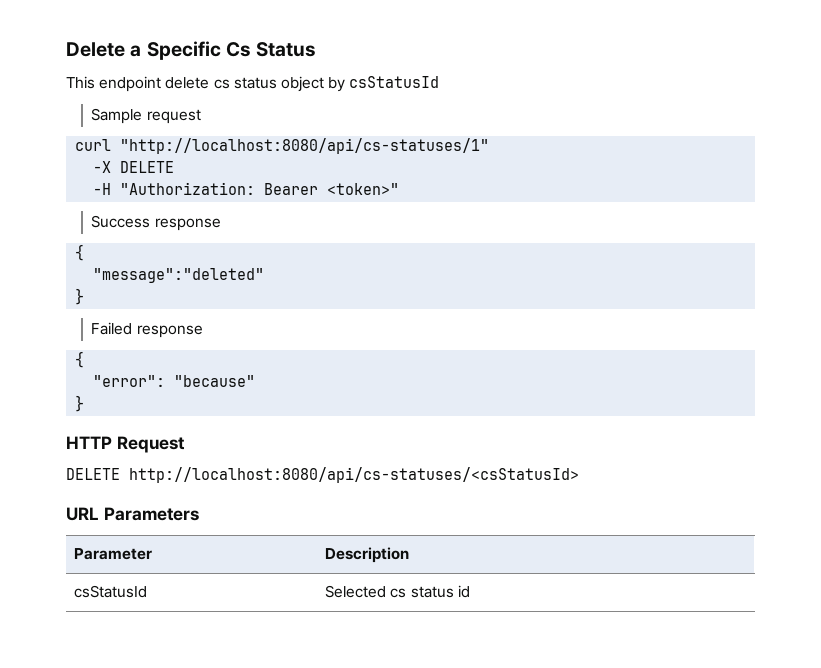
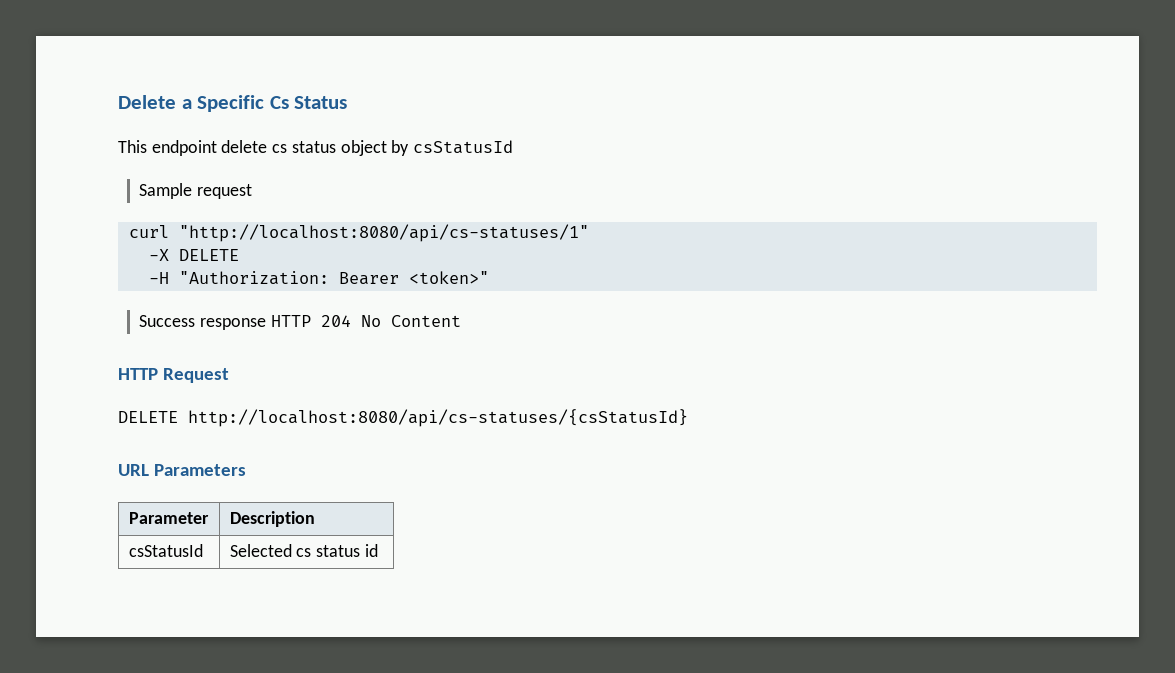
- Success response
- {
- "message":"deleted"
- }
- Failed response
- {
- "error": "because"
- }
+ Success response HTTP 204 No Content
- DELETE http://localhost:8080/api/cs-statuses/<csStatusId>
+ DELETE http://localhost:8080/api/cs-statuses/{csStatusId}

